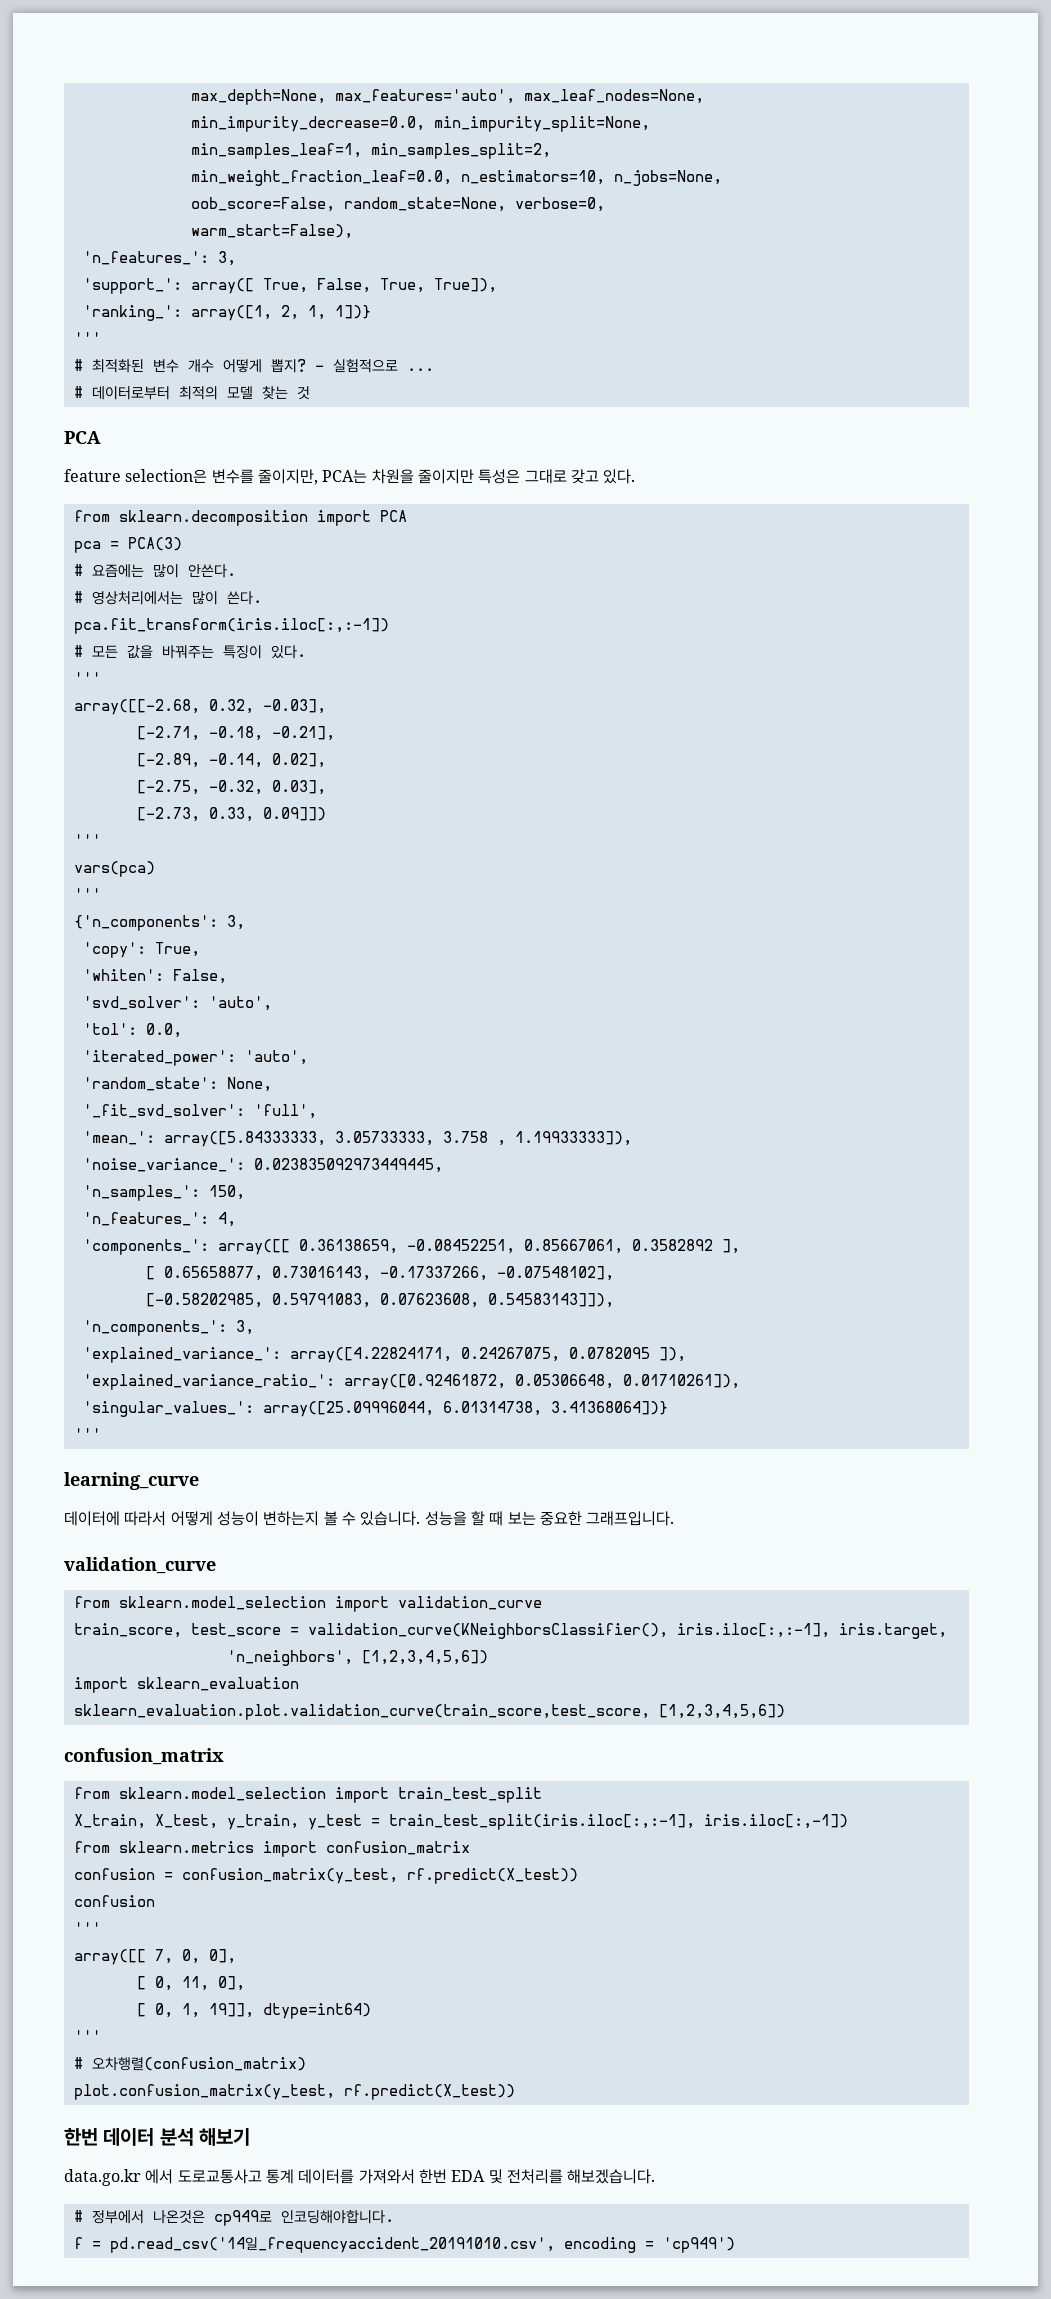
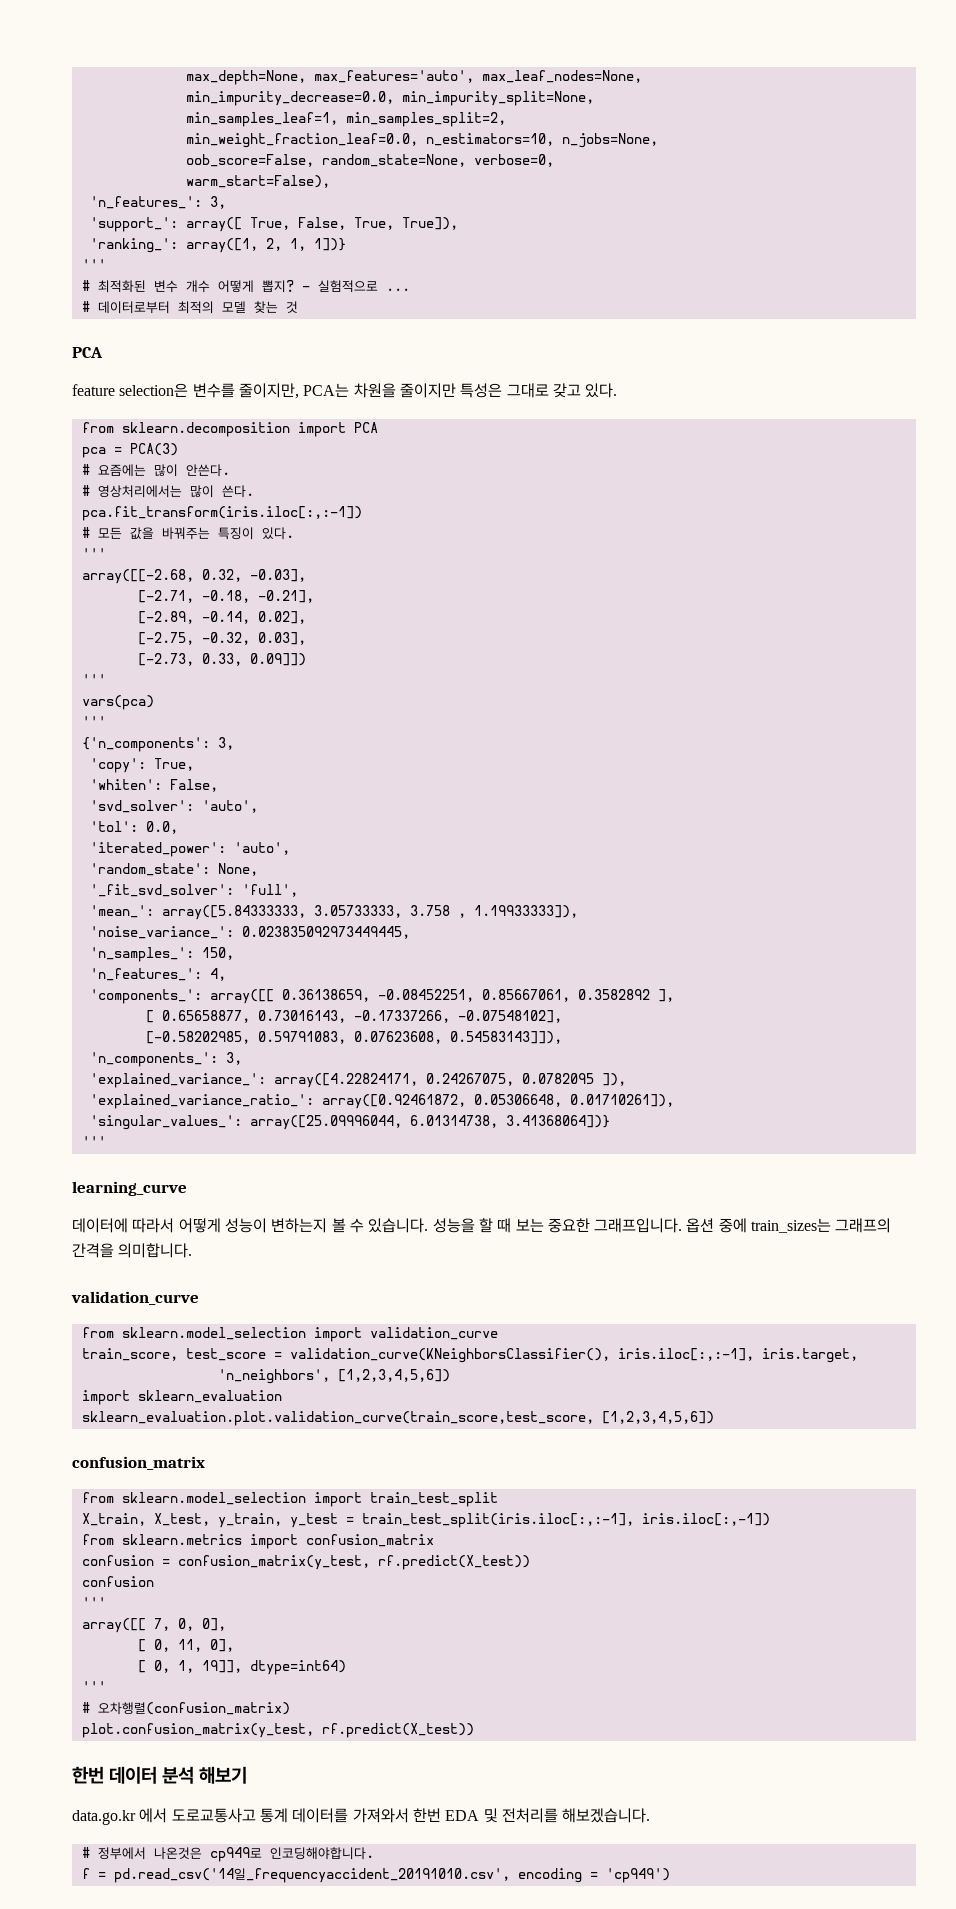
+ 옵션 중에 train_sizes는 그래프의 간격을 의미합니다.

